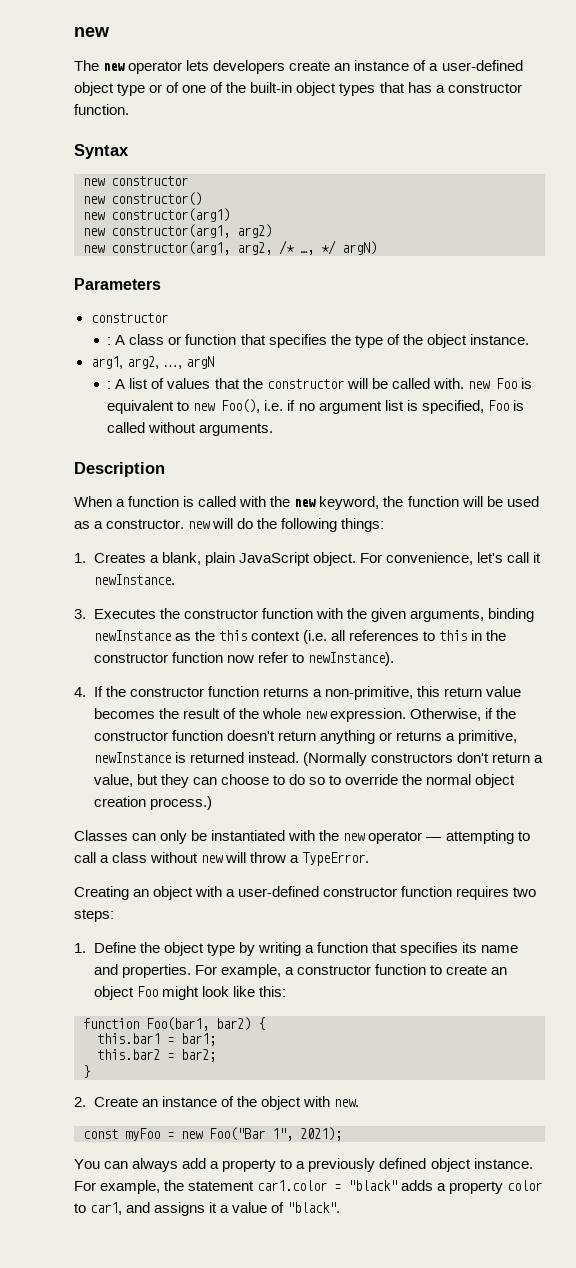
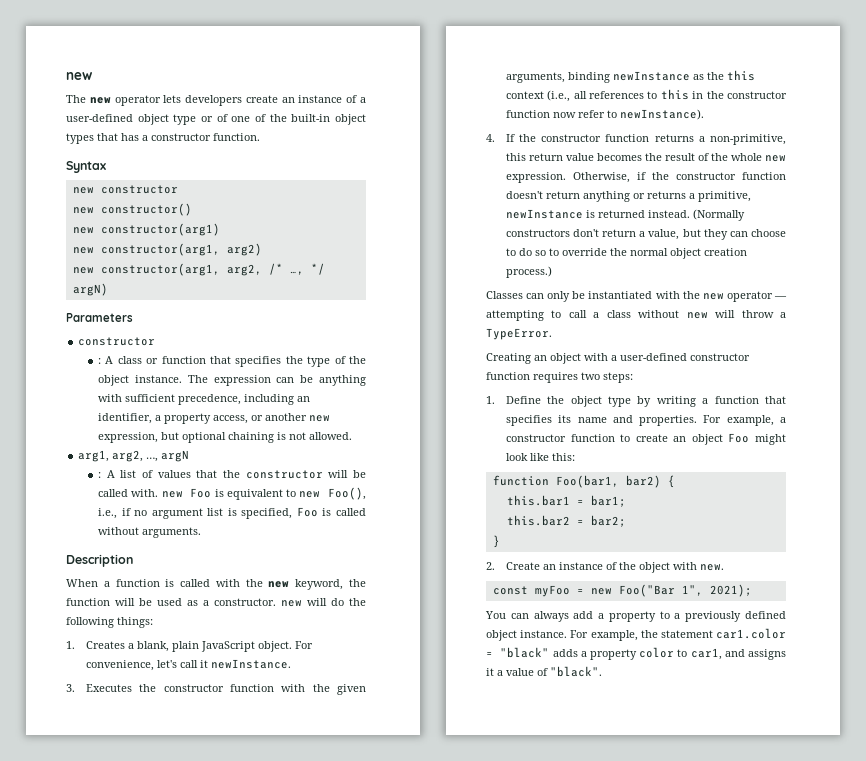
+ The expression can be anything with sufficient precedence, including an identifier, a property access, or another new expression, but optional chaining is not allowed.
- : A list of values that the constructor will be called with. new Foo is equivalent to new Foo(), i.e. if no argument list is specified, Foo is called without arguments.
+ : A list of values that the constructor will be called with. new Foo is equivalent to new Foo(), i.e., if no argument list is specified, Foo is called without arguments.
- 3. Executes the constructor function with the given arguments, binding newInstance as the this context (i.e. all references to this in the constructor function now refer to newInstance).
+ 3. Executes the constructor function with the given arguments, binding newInstance as the this context (i.e., all references to this in the constructor function now refer to newInstance).

